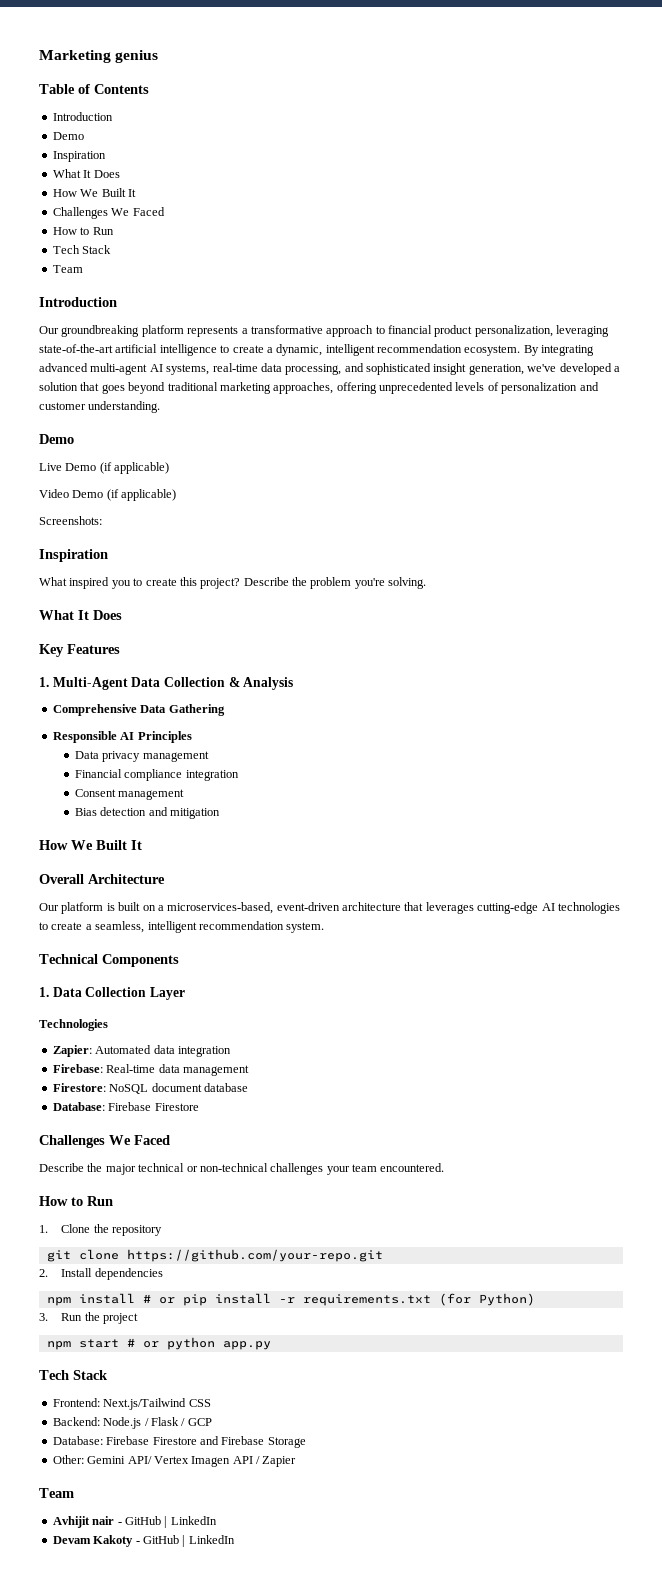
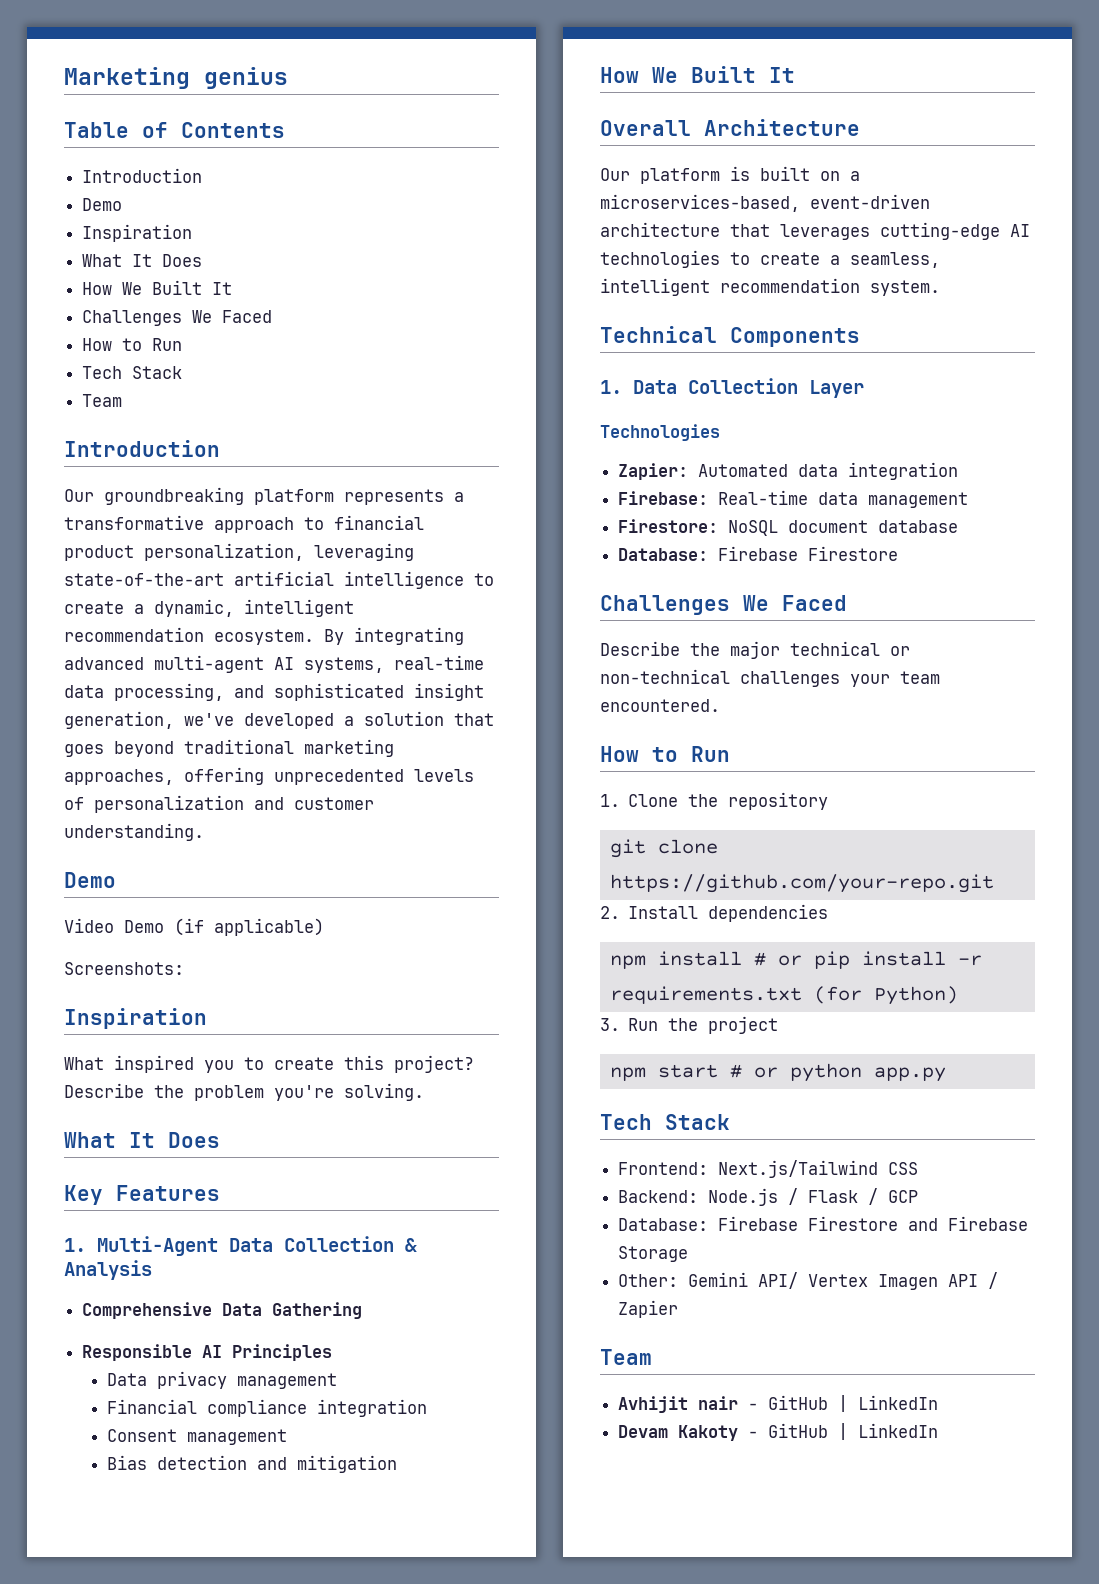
- Live Demo (if applicable)

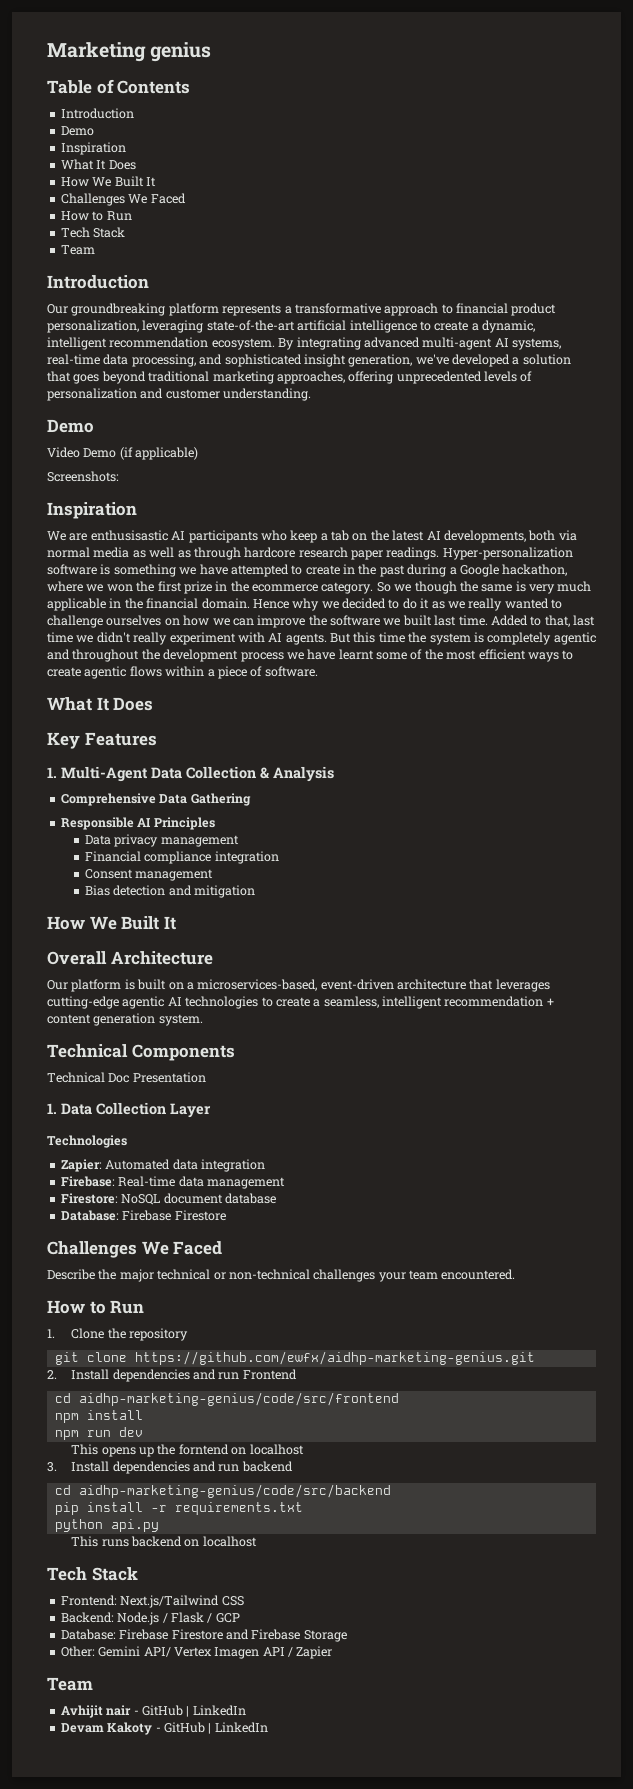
- What inspired you to create this project? Describe the problem you're solving.
+ We are enthusisastic AI participants who keep a tab on the latest AI developments, both via normal media as well as through hardcore research paper readings. Hyper-personalization software is something we have attempted to create in the past during a Google hackathon, where we won the first prize in the ecommerce category. So we though the same is very much applicable in the financial domain. Hence why we decided to do it as we really wanted to challenge ourselves on how we can improve the software we built last time. Added to that, last time we didn't really experiment with AI agents. But this time the system is completely agentic and throughout the development process we have learnt some of the most efficient ways to create agentic flows within a piece of software.
- Our platform is built on a microservices-based, event-driven architecture that leverages cutting-edge AI technologies to create a seamless, intelligent recommendation system.
+ Our platform is built on a microservices-based, event-driven architecture that leverages cutting-edge agentic AI technologies to create a seamless, intelligent recommendation + content generation system.
+ Technical Doc Presentation
- git clone https://github.com/your-repo.git
+ git clone https://github.com/ewfx/aidhp-marketing-genius.git
- 2. Install dependencies
- npm install # or pip install -r requirements.txt (for Python)
- 3. Run the project
- npm start # or python app.py
+ 2. Install dependencies and run Frontend
+ cd aidhp-marketing-genius/code/src/frontend
+ npm install
+ npm run dev
+ This opens up the forntend on localhost
+ 3. Install dependencies and run backend
+ cd aidhp-marketing-genius/code/src/backend
+ pip install -r requirements.txt
+ python api.py
+ This runs backend on localhost

